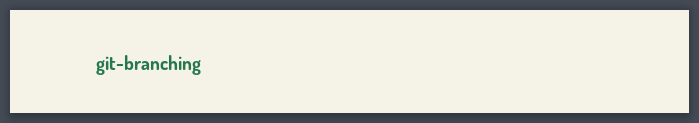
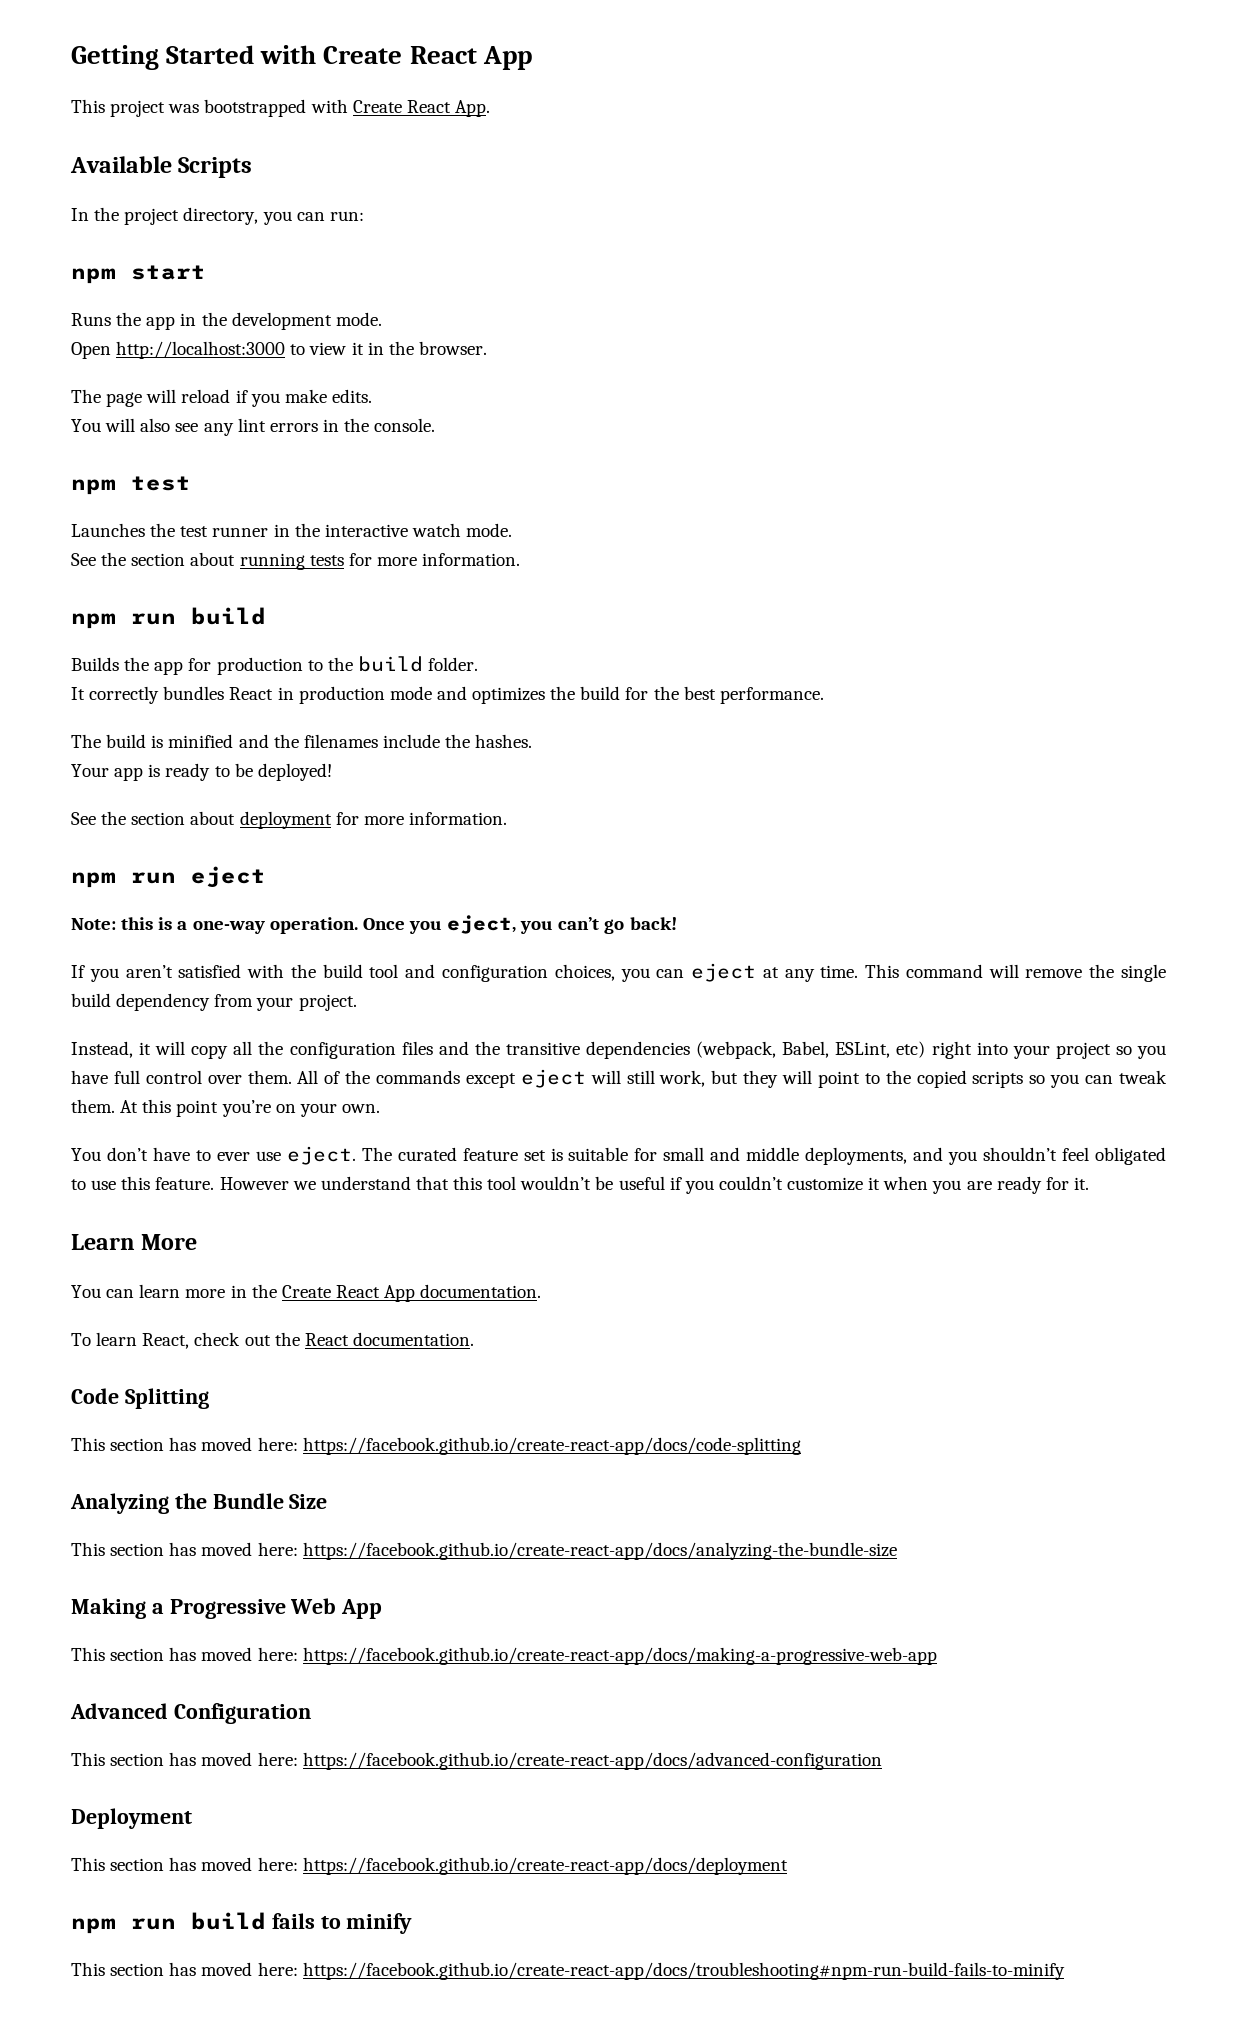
- git-branching
+ Getting Started with Create React App
+ This project was bootstrapped with Create React App.
+ Available Scripts
+ In the project directory, you can run:
+ npm start
+ Runs the app in the development mode.
+ Open http://localhost:3000 to view it in the browser.
+ The page will reload if you make edits.
+ You will also see any lint errors in the console.
+ npm test
+ Launches the test runner in the interactive watch mode.
+ See the section about running tests for more information.
+ npm run build
+ Builds the app for production to the build folder.
+ It correctly bundles React in production mode and optimizes the build for the best performance.
+ The build is minified and the filenames include the hashes.
+ Your app is ready to be deployed!
+ See the section about deployment for more information.
+ npm run eject
+ Note: this is a one-way operation. Once you eject, you can’t go back!
+ If you aren’t satisfied with the build tool and configuration choices, you can eject at any time. This command will remove the single build dependency from your project.
+ Instead, it will copy all the configuration files and the transitive dependencies (webpack, Babel, ESLint, etc) right into your project so you have full control over them. All of the commands except eject will still work, but they will point to the copied scripts so you can tweak them. At this point you’re on your own.
+ You don’t have to ever use eject. The curated feature set is suitable for small and middle deployments, and you shouldn’t feel obligated to use this feature. However we understand that this tool wouldn’t be useful if you couldn’t customize it when you are ready for it.
+ Learn More
+ You can learn more in the Create React App documentation.
+ To learn React, check out the React documentation.
+ Code Splitting
+ This section has moved here: https://facebook.github.io/create-react-app/docs/code-splitting
+ Analyzing the Bundle Size
+ This section has moved here: https://facebook.github.io/create-react-app/docs/analyzing-the-bundle-size
+ Making a Progressive Web App
+ This section has moved here: https://facebook.github.io/create-react-app/docs/making-a-progressive-web-app
+ Advanced Configuration
+ This section has moved here: https://facebook.github.io/create-react-app/docs/advanced-configuration
+ Deployment
+ This section has moved here: https://facebook.github.io/create-react-app/docs/deployment
+ npm run build fails to minify
+ This section has moved here: https://facebook.github.io/create-react-app/docs/troubleshooting#npm-run-build-fails-to-minify

